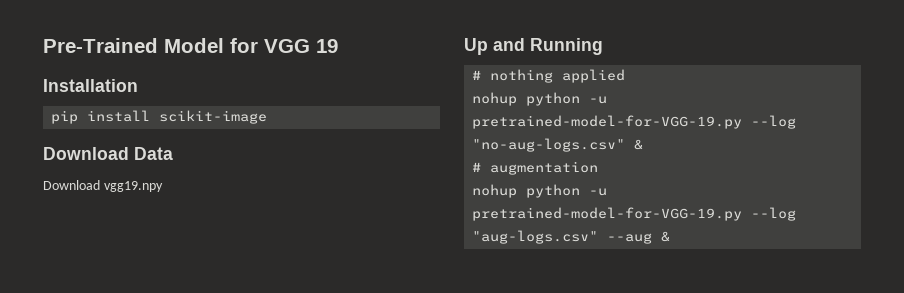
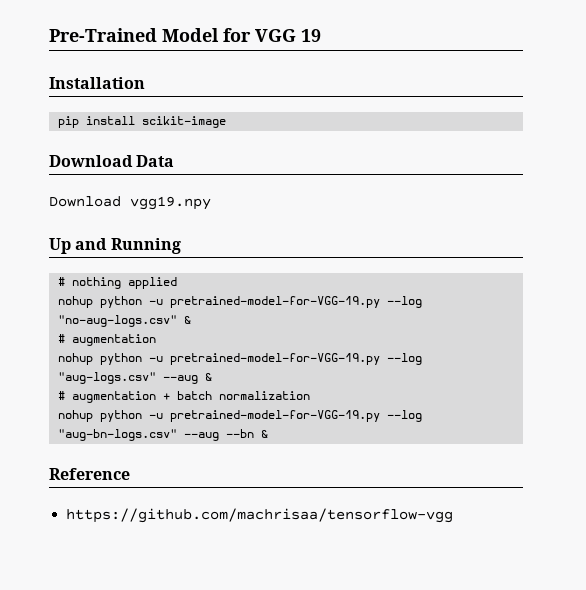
+ # augmentation + batch normalization
+ nohup python -u pretrained-model-for-VGG-19.py --log "aug-bn-logs.csv" --aug --bn &
+ Reference
+ https://github.com/machrisaa/tensorflow-vgg

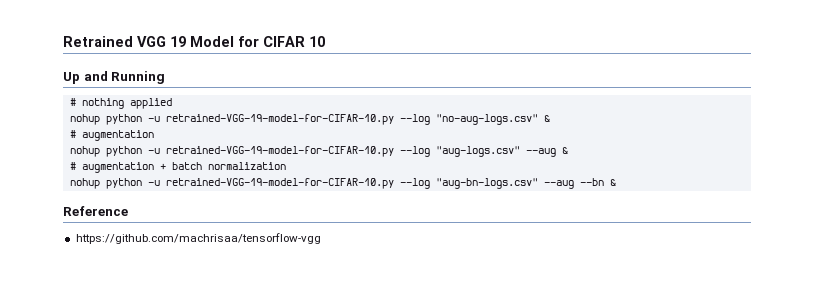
- Pre-Trained Model for VGG 19
- Installation
- pip install scikit-image
- Download Data
- Download vgg19.npy
+ Retrained VGG 19 Model for CIFAR 10
- nohup python -u pretrained-model-for-VGG-19.py --log "no-aug-logs.csv" &
+ nohup python -u retrained-VGG-19-model-for-CIFAR-10.py --log "no-aug-logs.csv" &
- nohup python -u pretrained-model-for-VGG-19.py --log "aug-logs.csv" --aug &
+ nohup python -u retrained-VGG-19-model-for-CIFAR-10.py --log "aug-logs.csv" --aug &
- nohup python -u pretrained-model-for-VGG-19.py --log "aug-bn-logs.csv" --aug --bn &
+ nohup python -u retrained-VGG-19-model-for-CIFAR-10.py --log "aug-bn-logs.csv" --aug --bn &

